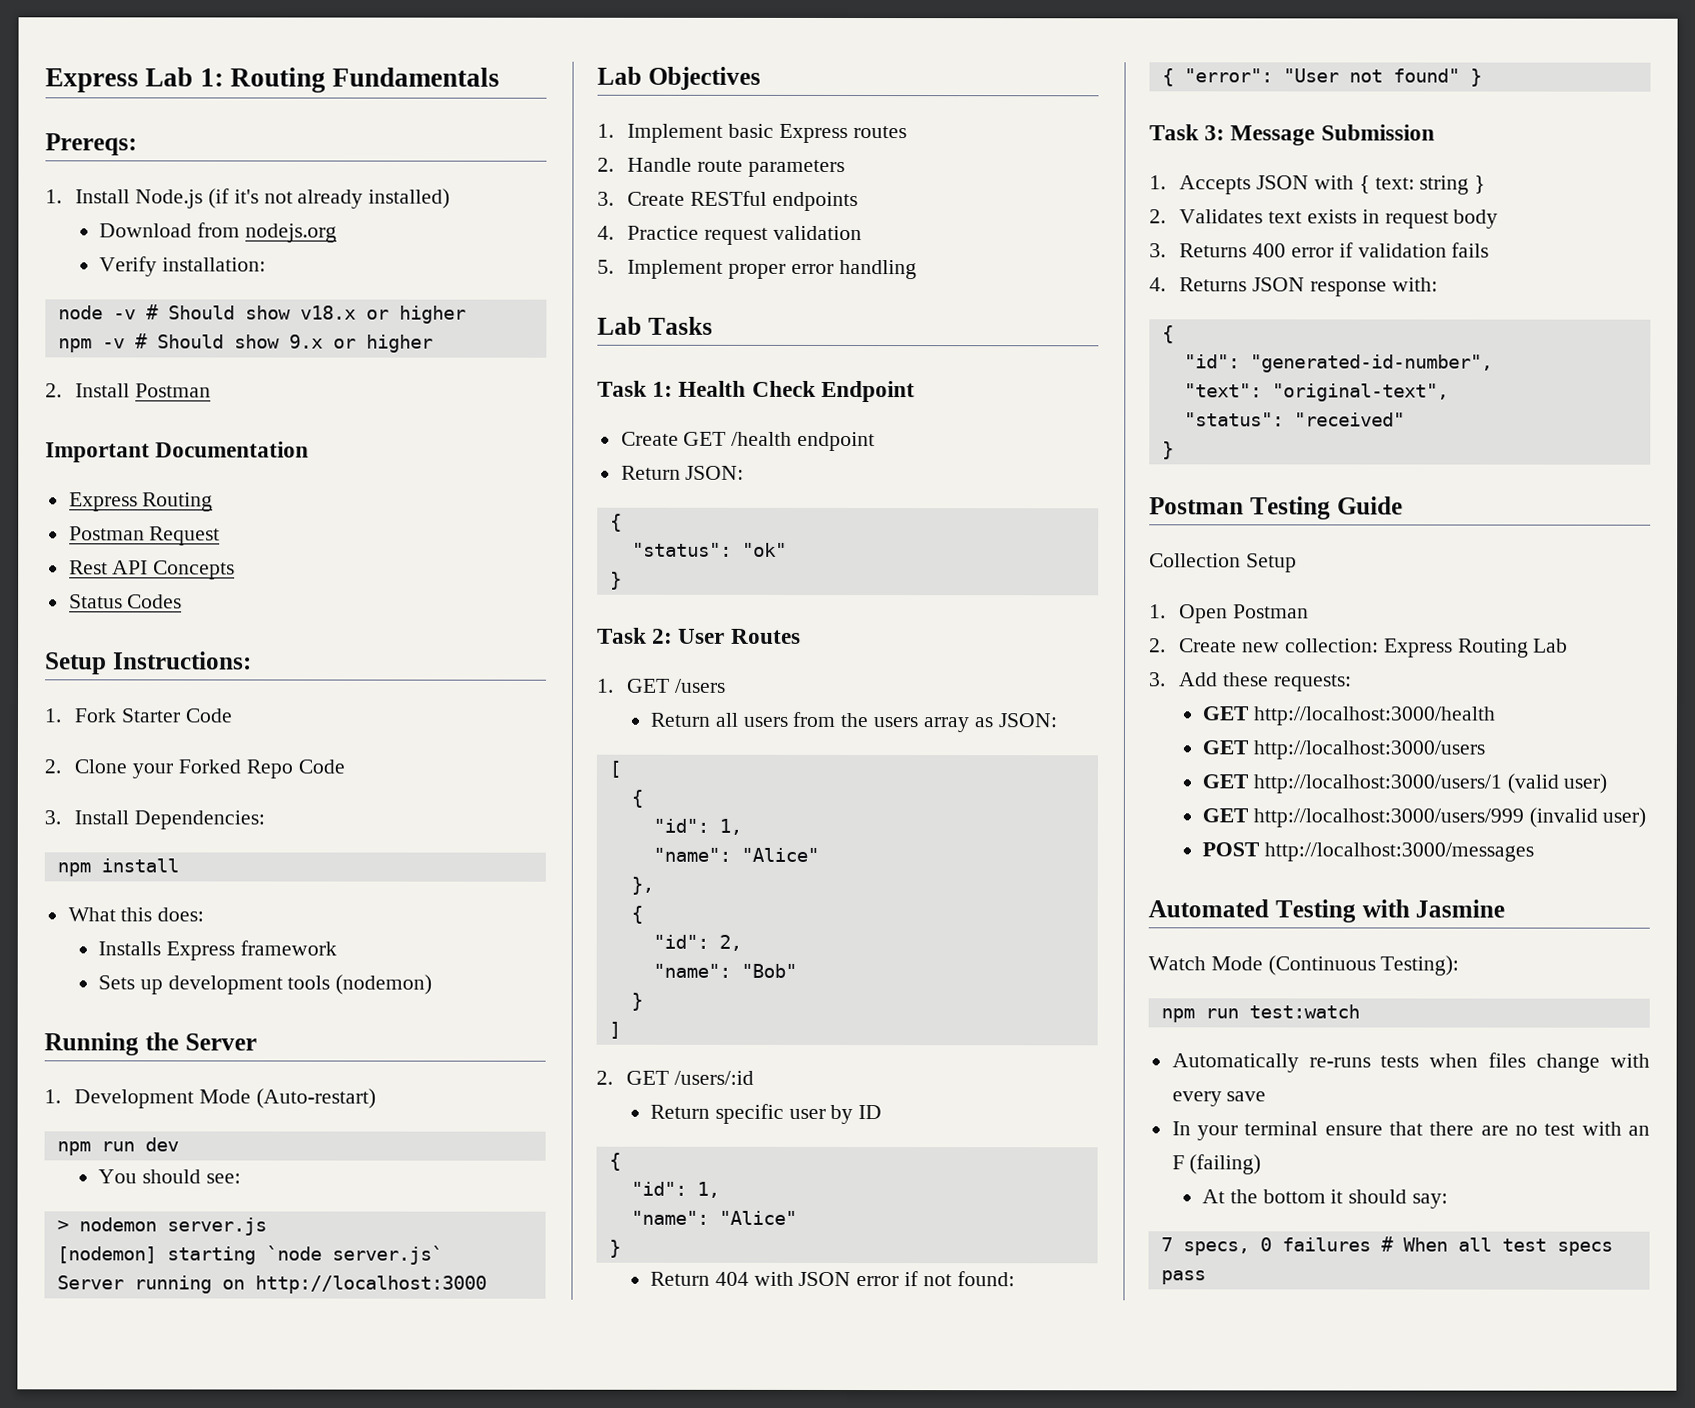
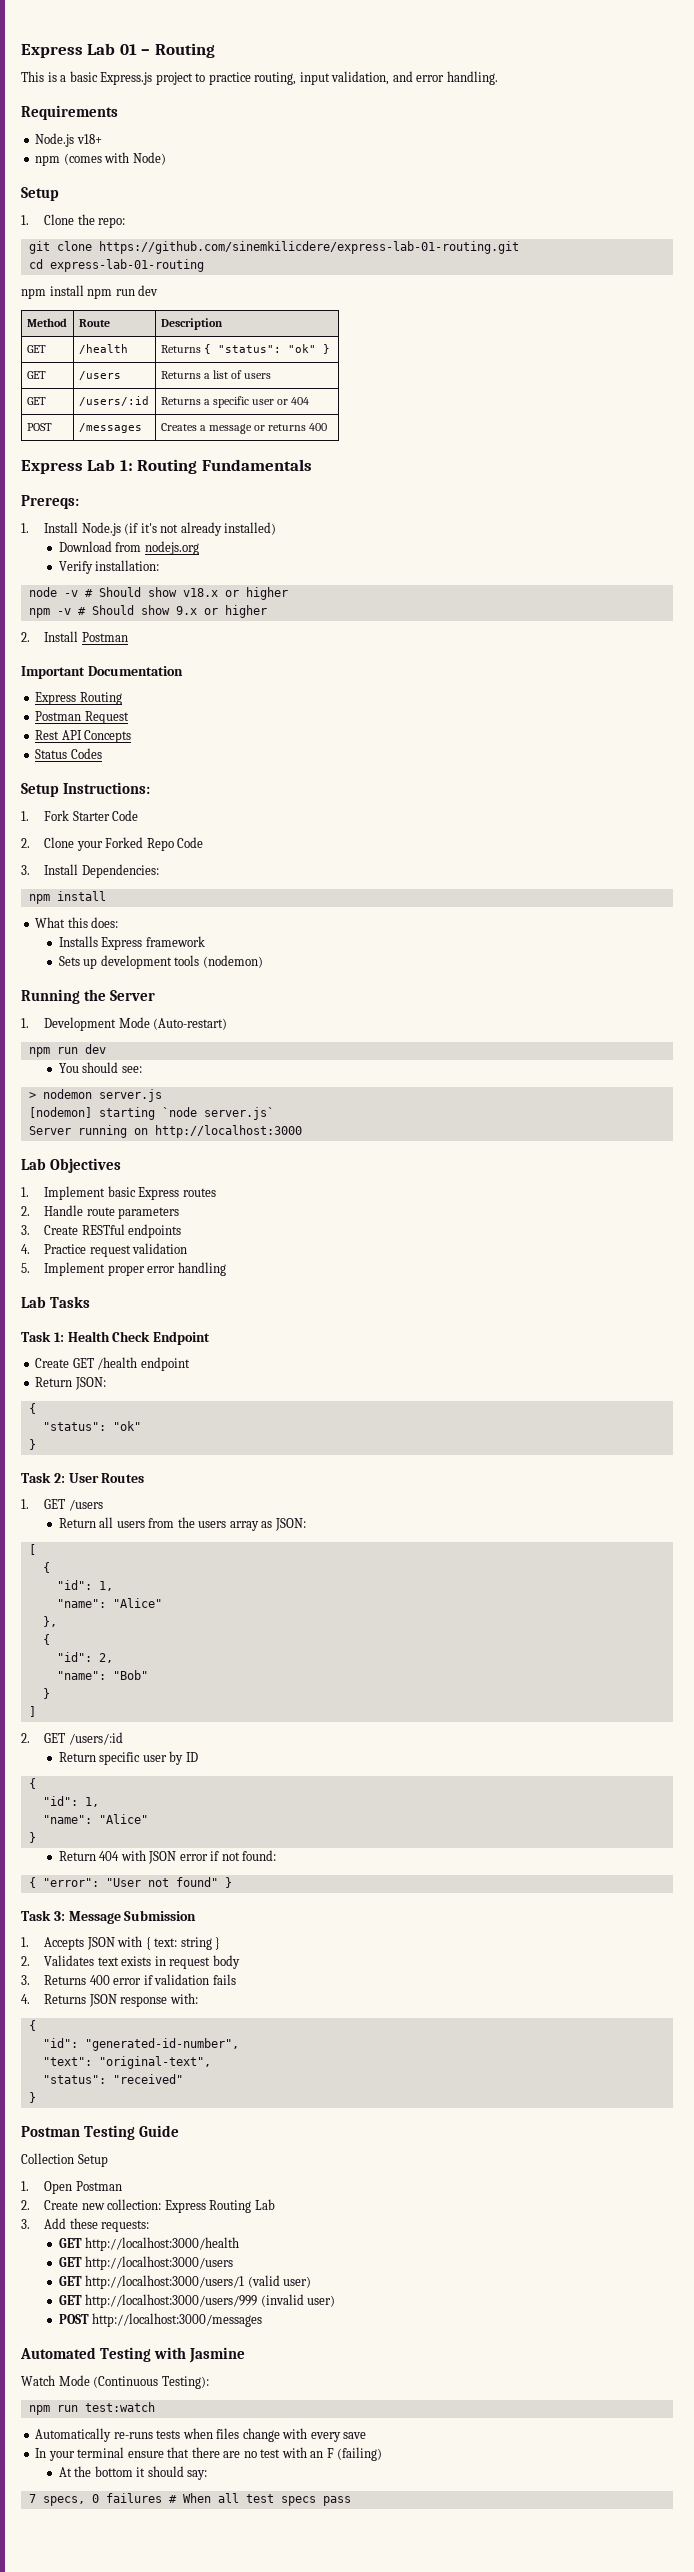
+ Express Lab 01 – Routing
+ This is a basic Express.js project to practice routing, input validation, and error handling.
+ Requirements
+ Node.js v18+
+ npm (comes with Node)
+ Setup
+ 1. Clone the repo:
+ git clone https://github.com/sinemkilicdere/express-lab-01-routing.git
+ cd express-lab-01-routing
+ npm install npm run dev
+ Method | Route | Description
+ GET | /health | Returns { "status": "ok" }
+ GET | /users | Returns a list of users
+ GET | /users/:id | Returns a specific user or 404
+ POST | /messages | Creates a message or returns 400

